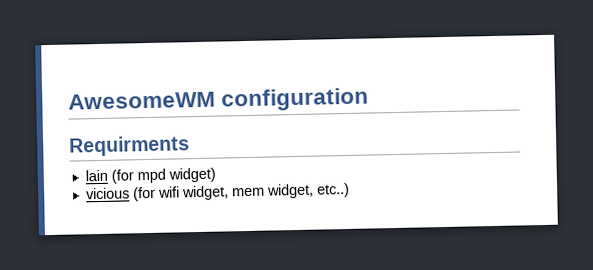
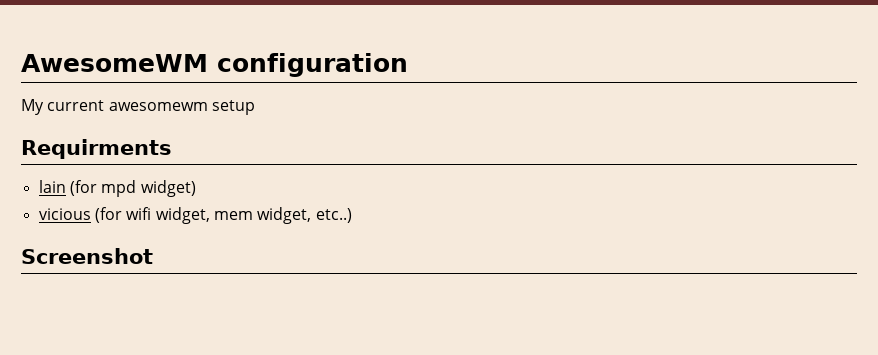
+ My current awesomewm setup
+ Screenshot

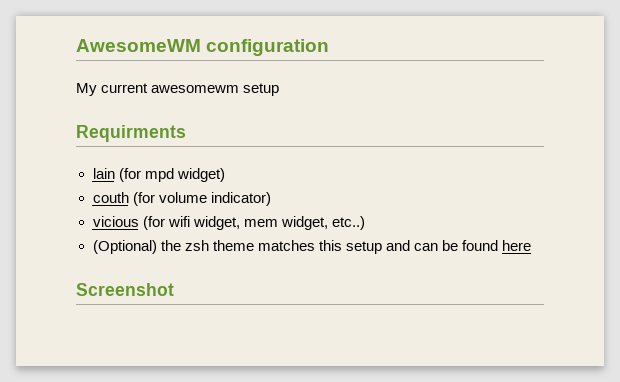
+ couth (for volume indicator)
+ (Optional) the zsh theme matches this setup and can be found here

